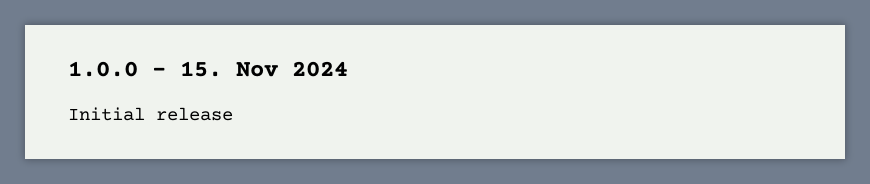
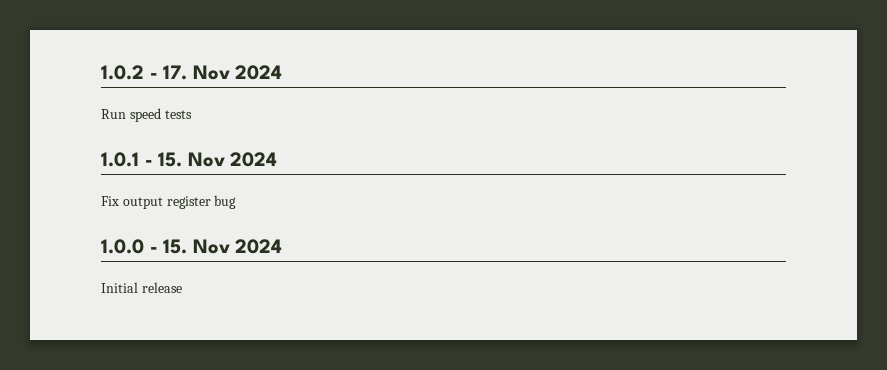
+ 1.0.2 - 17. Nov 2024
+ Run speed tests
+ 1.0.1 - 15. Nov 2024
+ Fix output register bug

